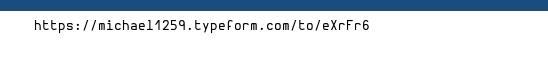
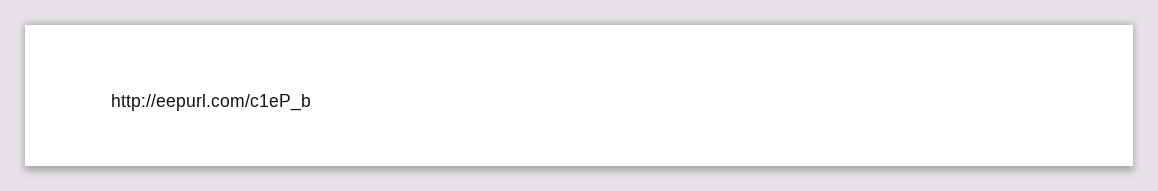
- https://michael1259.typeform.com/to/eXrFr6
+ http://eepurl.com/c1eP_b

